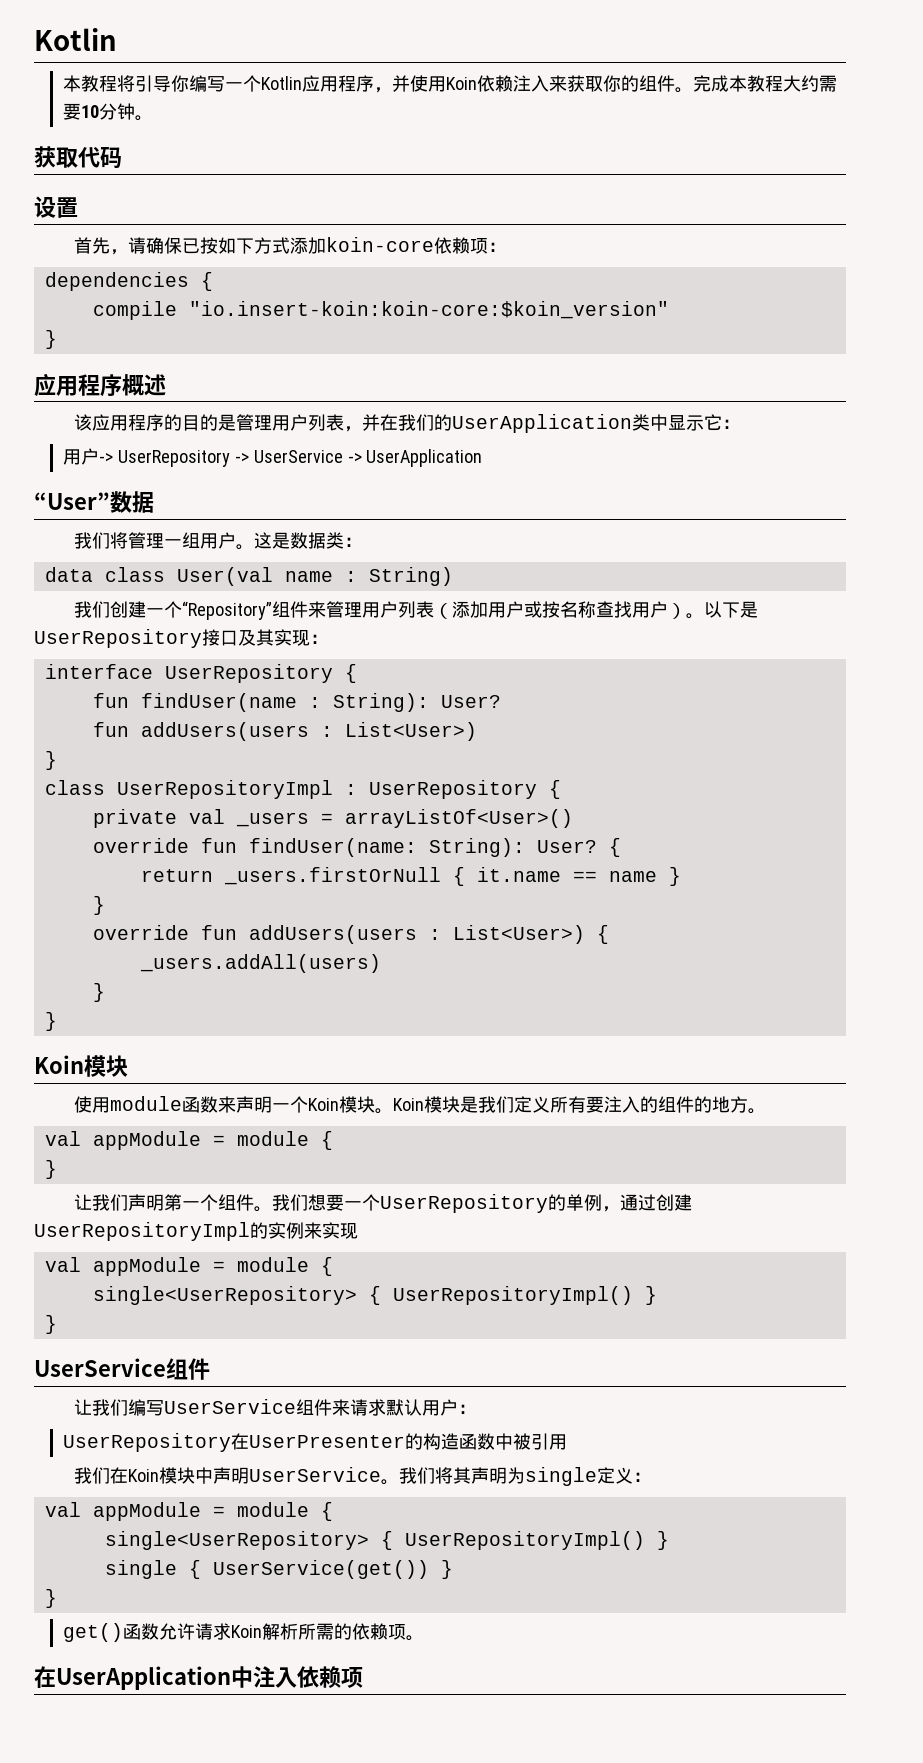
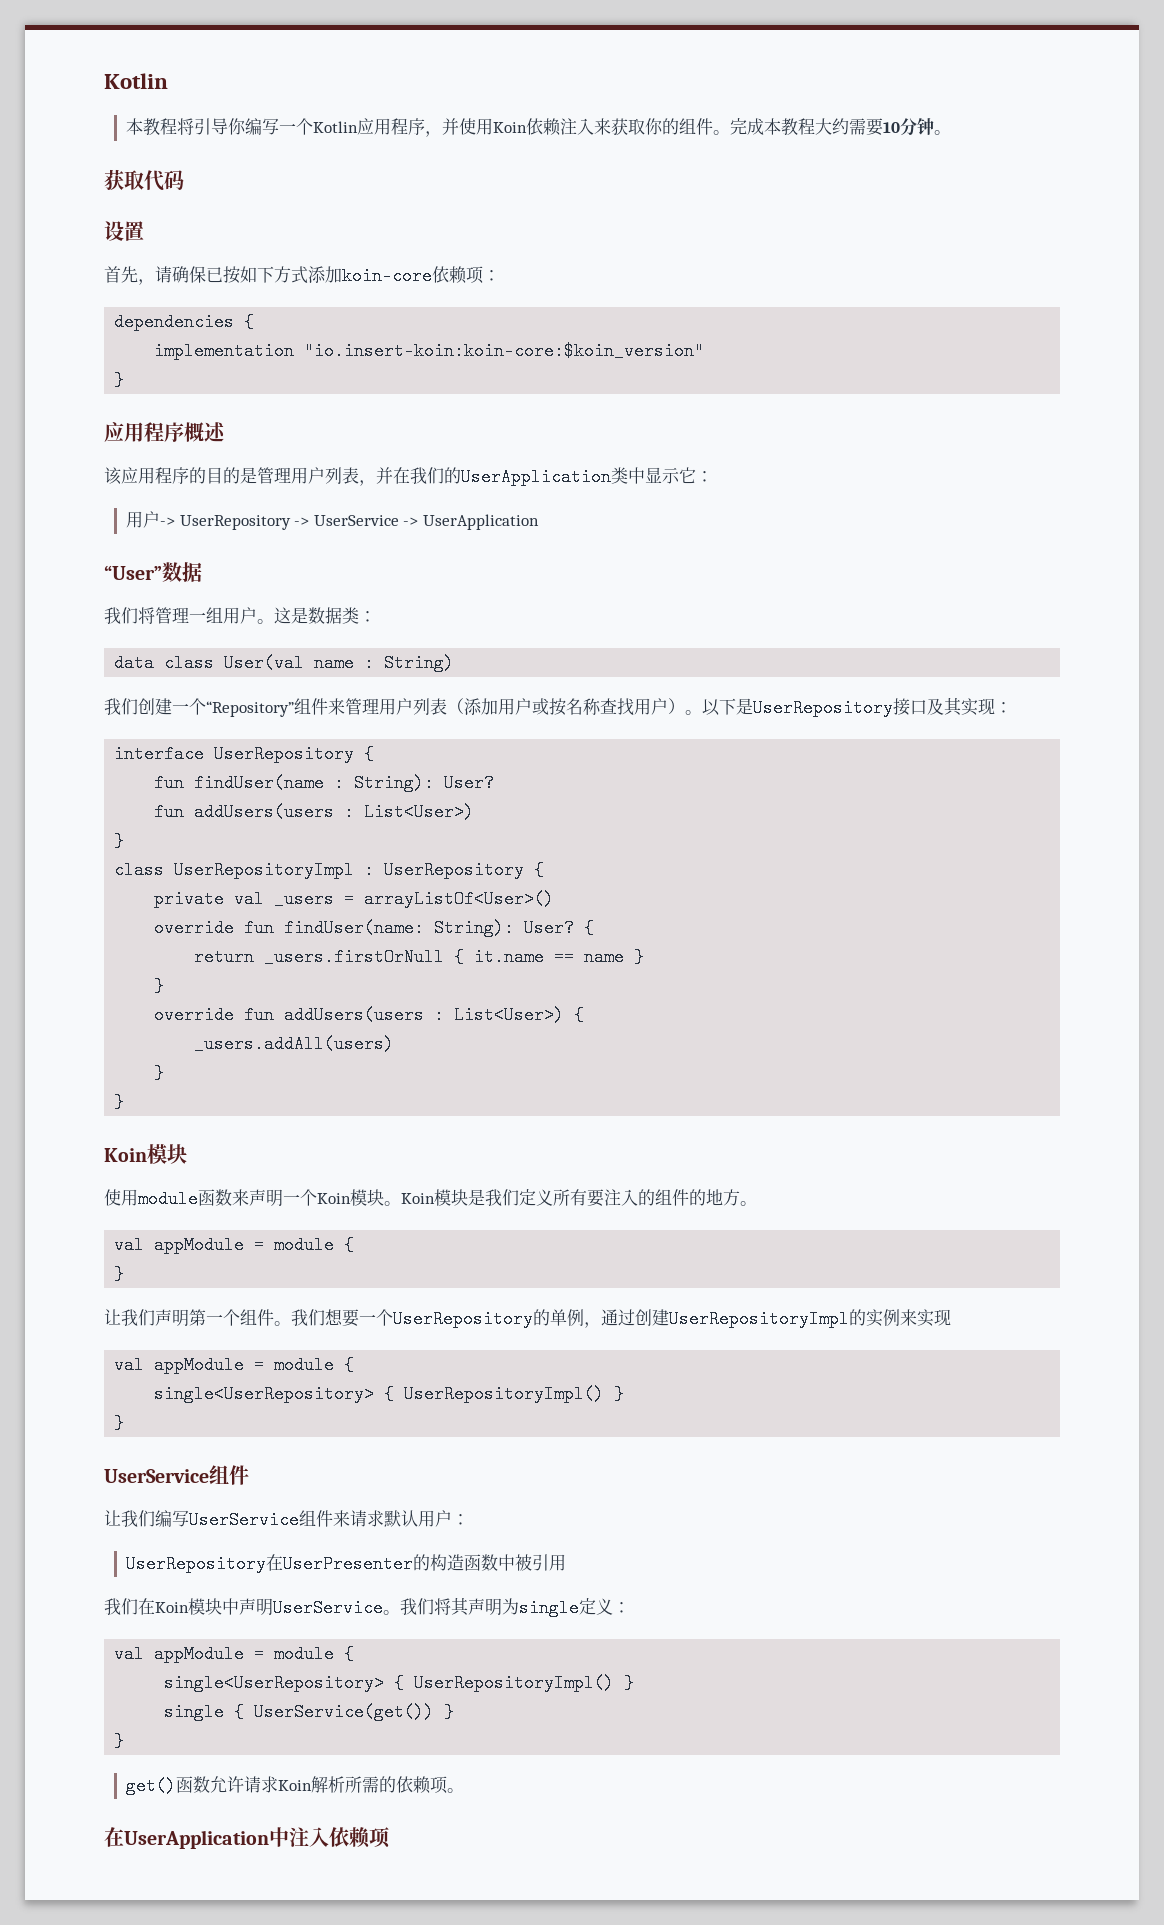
- compile "io.insert-koin:koin-core:$koin_version"
+ implementation "io.insert-koin:koin-core:$koin_version"

